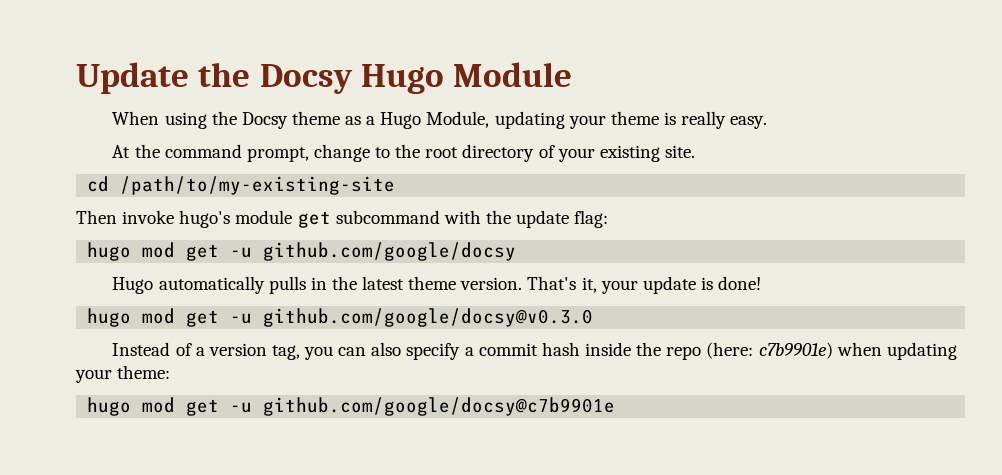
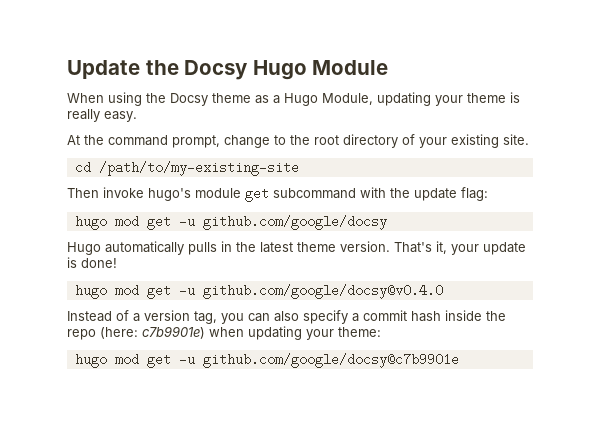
- hugo mod get -u github.com/google/docsy@v0.3.0
+ hugo mod get -u github.com/google/docsy@v0.4.0

